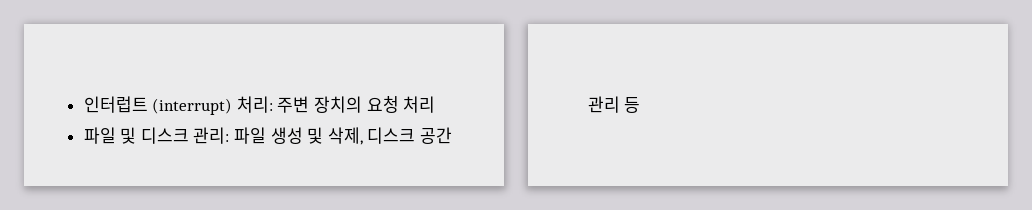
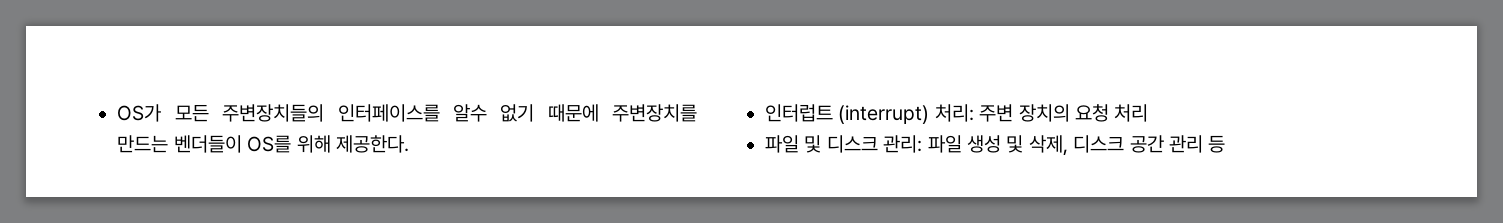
+ OS가 모든 주변장치들의 인터페이스를 알수 없기 때문에 주변장치를 만드는 벤더들이 OS를 위해 제공한다.

